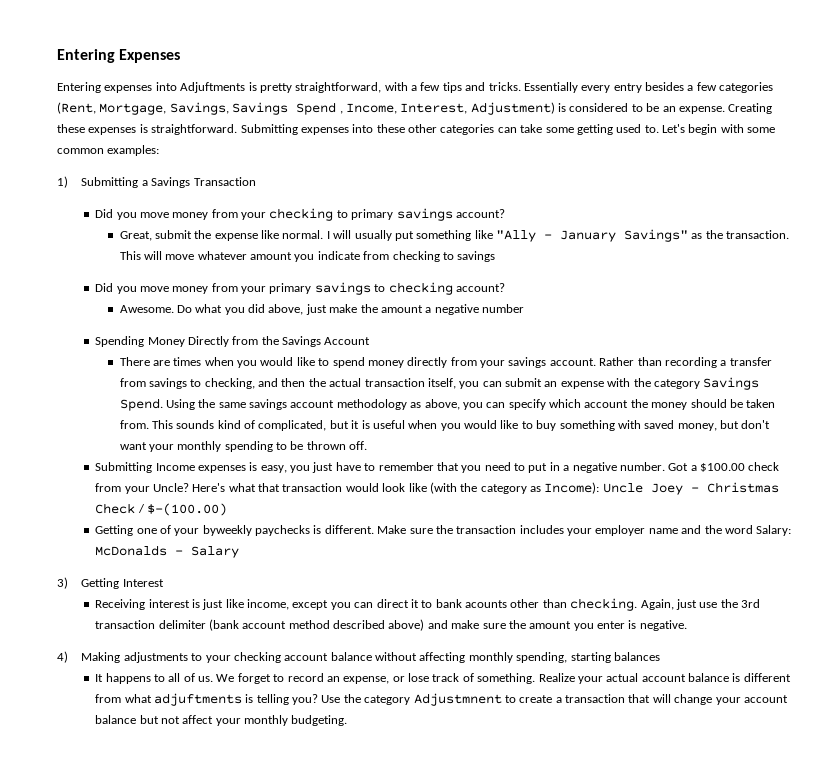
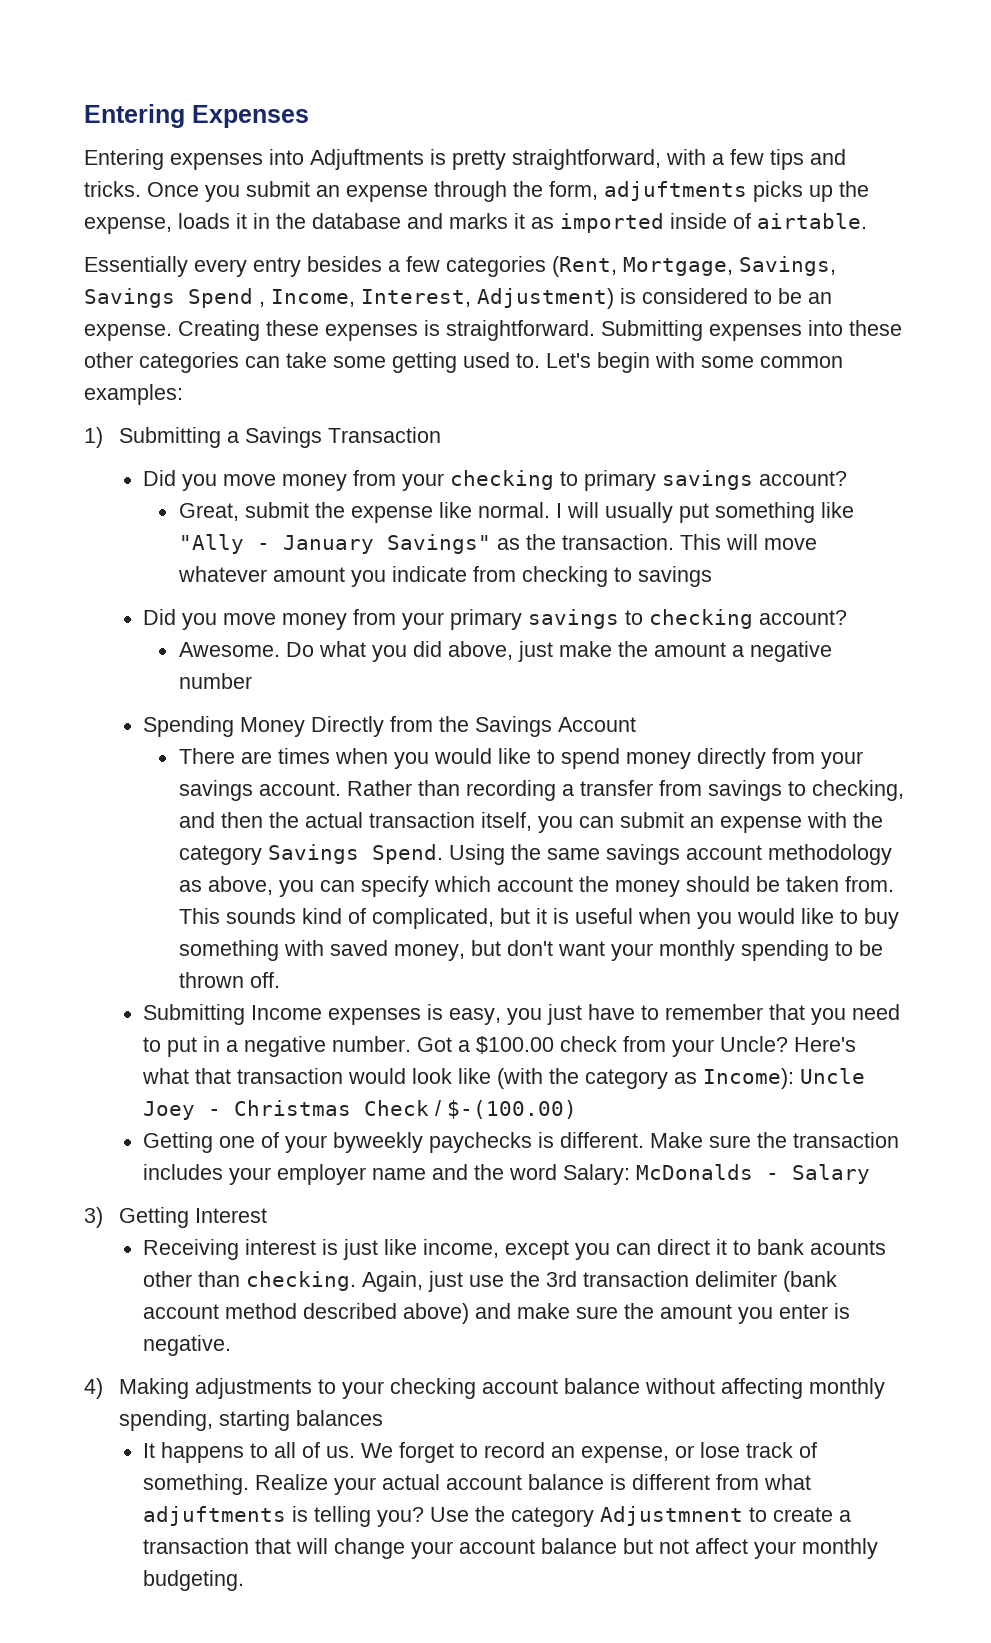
- Entering expenses into Adjuftments is pretty straightforward, with a few tips and tricks. Essentially every entry besides a few categories (Rent, Mortgage, Savings, Savings Spend , Income, Interest, Adjustment) is considered to be an expense.
+ Entering expenses into Adjuftments is pretty straightforward, with a few tips and tricks. Once you submit an expense through the form, adjuftments picks up the expense, loads it in the database and marks it as imported inside of airtable.
+ Essentially every entry besides a few categories (Rent, Mortgage, Savings, Savings Spend , Income, Interest, Adjustment) is considered to be an expense.

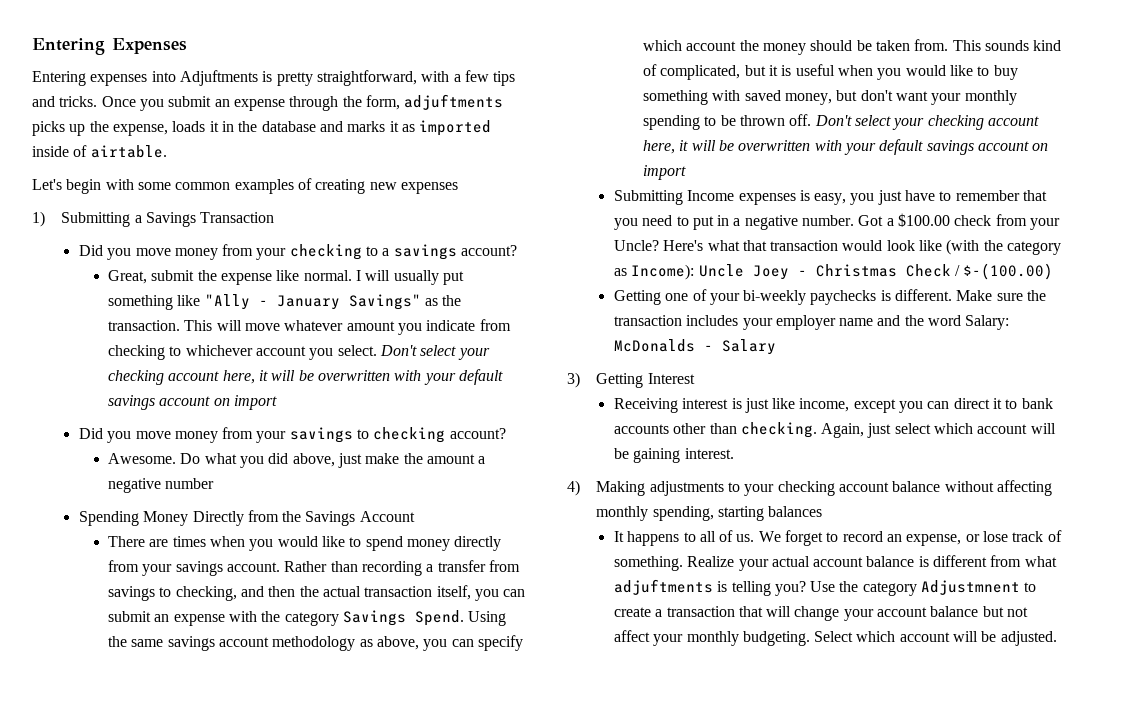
- Essentially every entry besides a few categories (Rent, Mortgage, Savings, Savings Spend , Income, Interest, Adjustment) is considered to be an expense. Creating these expenses is straightforward. Submitting expenses into these other categories can take some getting used to. Let's begin with some common examples:
+ Let's begin with some common examples of creating new expenses
- Did you move money from your checking to primary savings account?
+ Did you move money from your checking to a savings account?
- This will move whatever amount you indicate from checking to savings
- Did you move money from your primary savings to checking account?
+ This will move whatever amount you indicate from checking to whichever account you select. Don't select your checking account here, it will be overwritten with your default savings account on import
+ Did you move money from your savings to checking account?
- This sounds kind of complicated, but it is useful when you would like to buy something with saved money, but don't want your monthly spending to be thrown off.
+ This sounds kind of complicated, but it is useful when you would like to buy something with saved money, but don't want your monthly spending to be thrown off. Don't select your checking account here, it will be overwritten with your default savings account on import
- Getting one of your byweekly paychecks is different.
+ Getting one of your bi-weekly paychecks is different.
- Receiving interest is just like income, except you can direct it to bank acounts other than checking.
+ Receiving interest is just like income, except you can direct it to bank accounts other than checking.
- Again, just use the 3rd transaction delimiter (bank account method described above) and make sure the amount you enter is negative.
+ Again, just select which account will be gaining interest.
+ Select which account will be adjusted.

